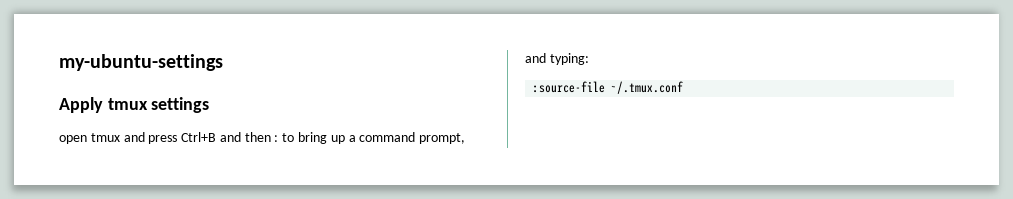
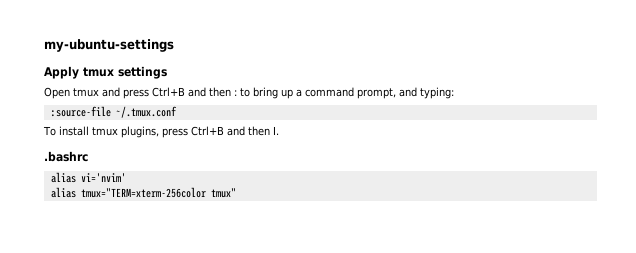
- open tmux and press Ctrl+B and then : to bring up a command prompt, and typing:
+ Open tmux and press Ctrl+B and then : to bring up a command prompt, and typing:
+ To install tmux plugins, press Ctrl+B and then I.
+ .bashrc
+ alias vi='nvim'
+ alias tmux="TERM=xterm-256color tmux"

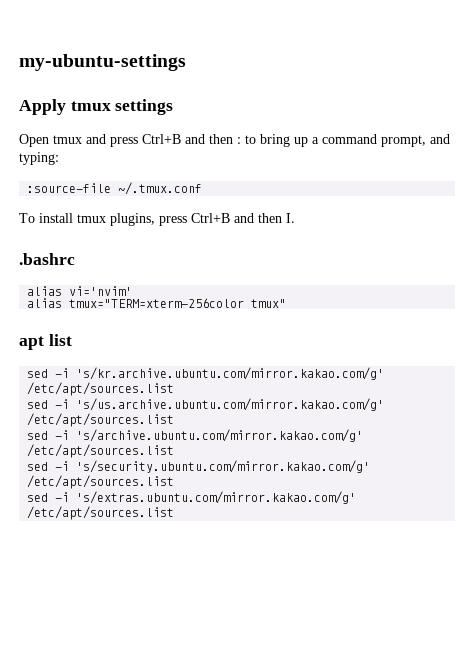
+ apt list
+ sed -i 's/kr.archive.ubuntu.com/mirror.kakao.com/g' /etc/apt/sources.list
+ sed -i 's/us.archive.ubuntu.com/mirror.kakao.com/g' /etc/apt/sources.list
+ sed -i 's/archive.ubuntu.com/mirror.kakao.com/g' /etc/apt/sources.list
+ sed -i 's/security.ubuntu.com/mirror.kakao.com/g' /etc/apt/sources.list
+ sed -i 's/extras.ubuntu.com/mirror.kakao.com/g' /etc/apt/sources.list

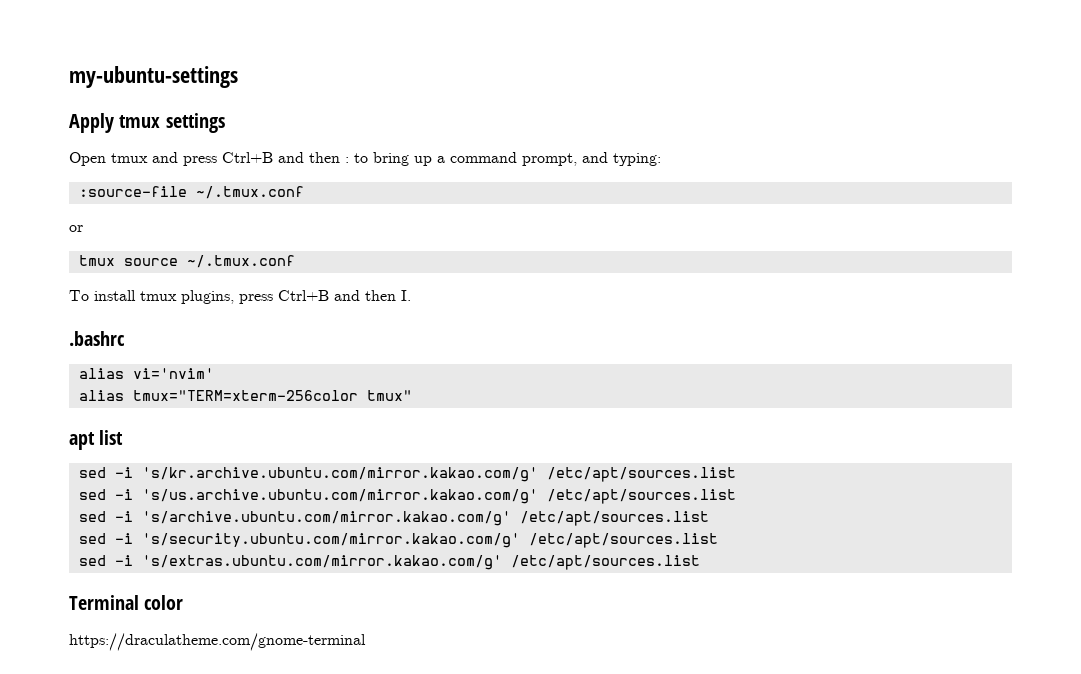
+ or
+ tmux source ~/.tmux.conf
+ Terminal color
+ https://draculatheme.com/gnome-terminal

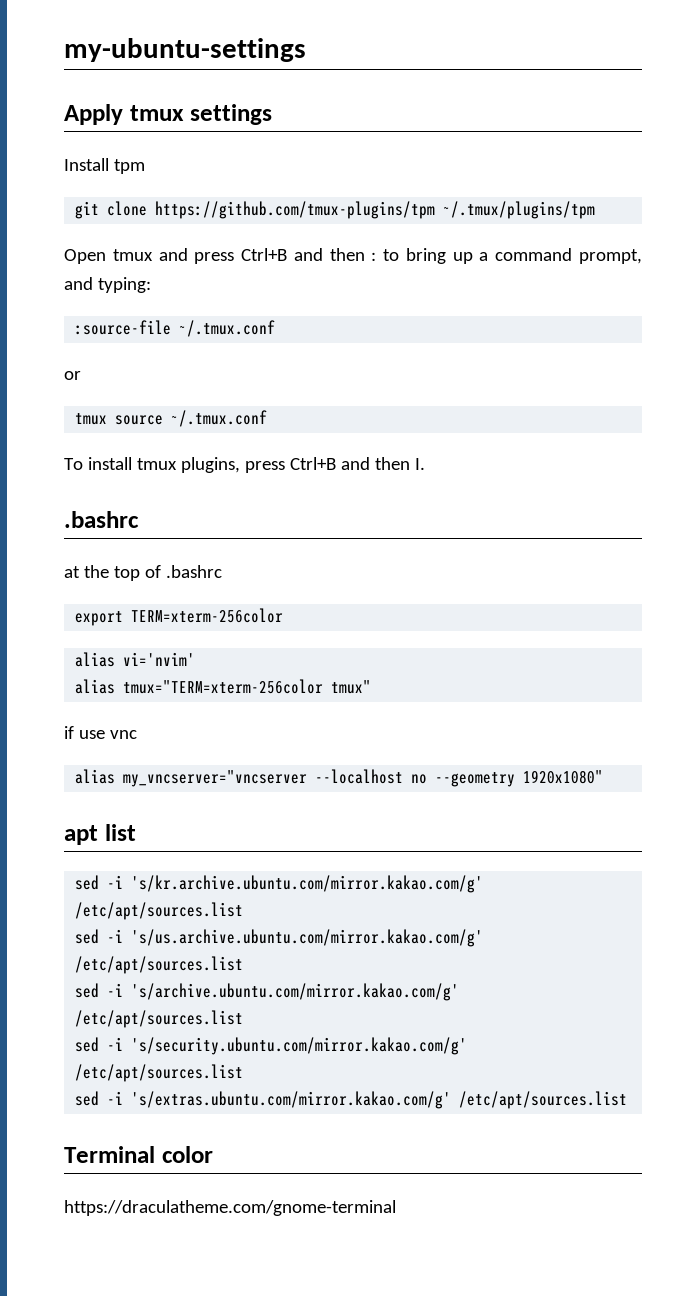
+ Install tpm
+ git clone https://github.com/tmux-plugins/tpm ~/.tmux/plugins/tpm
+ at the top of .bashrc
+ export TERM=xterm-256color
+ if use vnc
+ alias my_vncserver="vncserver --localhost no --geometry 1920x1080"

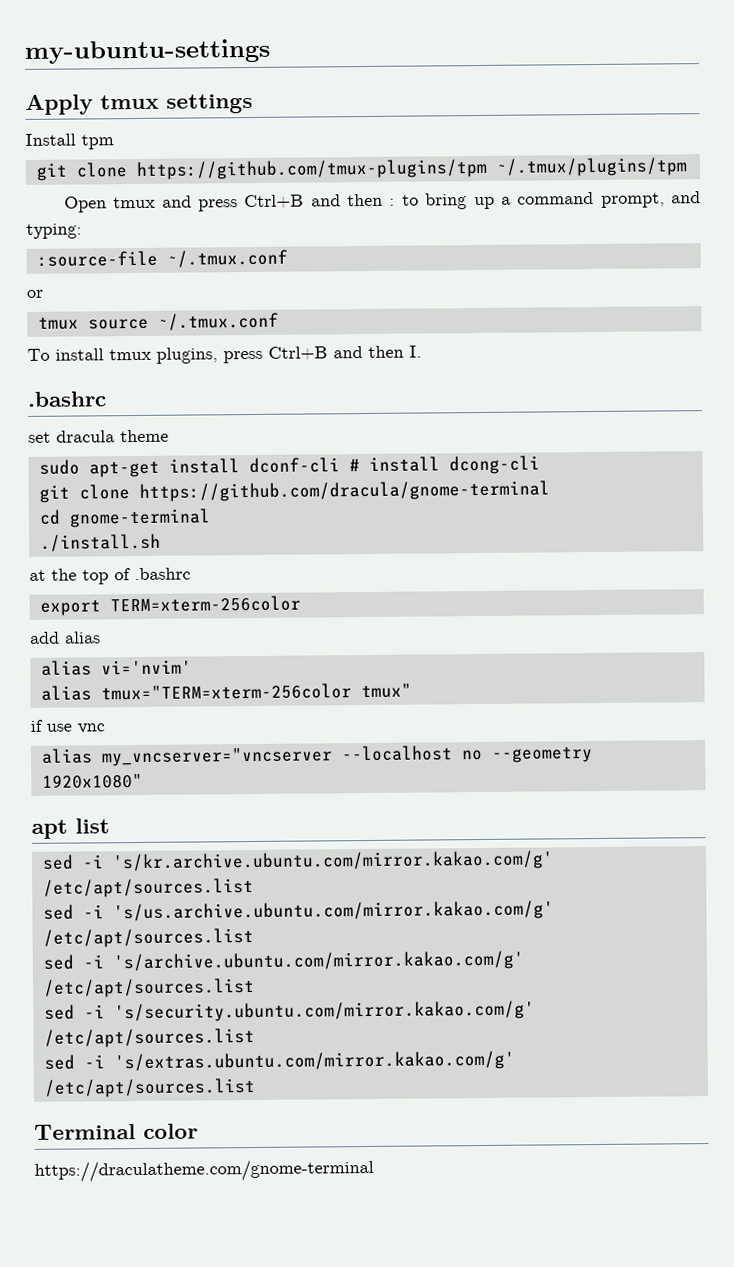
+ set dracula theme
+ sudo apt-get install dconf-cli # install dcong-cli
+ git clone https://github.com/dracula/gnome-terminal
+ cd gnome-terminal
+ ./install.sh
+ add alias

